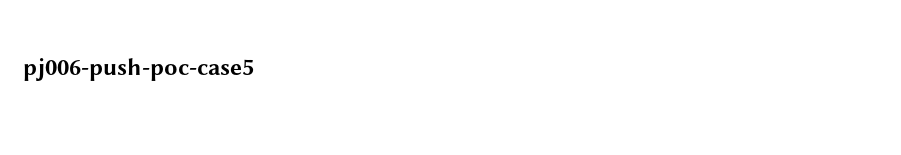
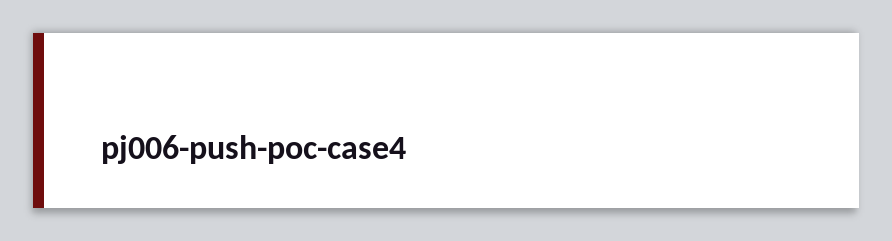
- pj006-push-poc-case5
+ pj006-push-poc-case4

